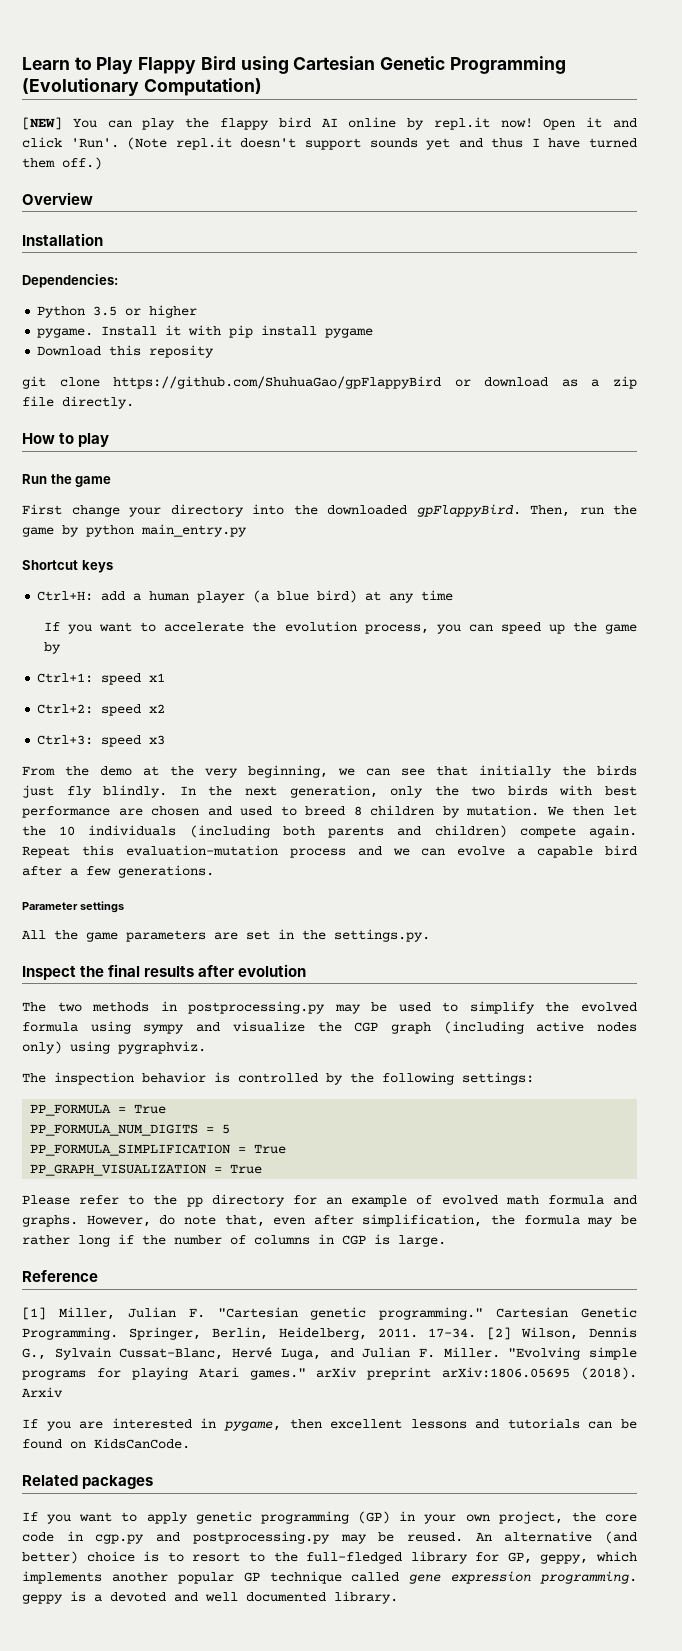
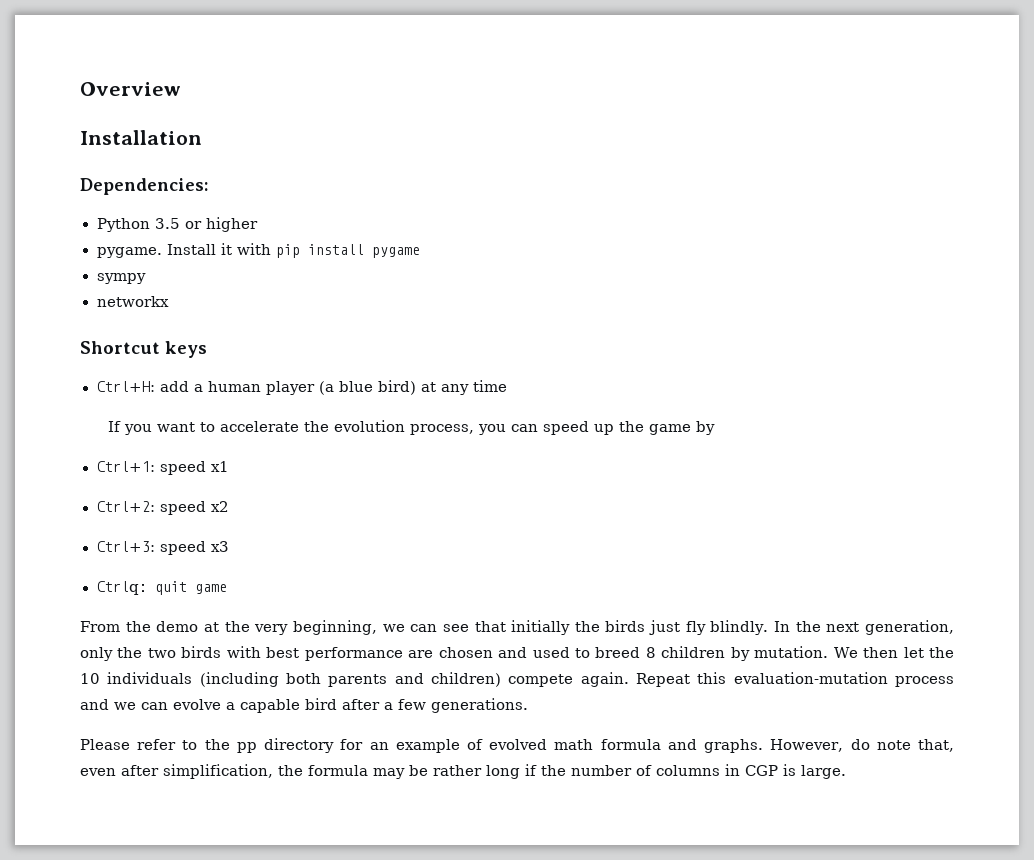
- Learn to Play Flappy Bird using Cartesian Genetic Programming (Evolutionary Computation)
- [NEW] You can play the flappy bird AI online by repl.it now! Open it and click 'Run'. (Note repl.it doesn't support sounds yet and thus I have turned them off.)
- Download this reposity
- git clone https://github.com/ShuhuaGao/gpFlappyBird or download as a zip file directly.
- How to play
- Run the game
- First change your directory into the downloaded gpFlappyBird. Then, run the game by python main_entry.py
+ sympy
+ networkx
+ Ctrlq: quit game
- Parameter settings
- All the game parameters are set in the settings.py.
- Inspect the final results after evolution
- The two methods in postprocessing.py may be used to simplify the evolved formula using sympy and visualize the CGP graph (including active nodes only) using pygraphviz.
- The inspection behavior is controlled by the following settings:
- PP_FORMULA = True
- PP_FORMULA_NUM_DIGITS = 5
- PP_FORMULA_SIMPLIFICATION = True
- PP_GRAPH_VISUALIZATION = True
- Reference
- [1] Miller, Julian F. "Cartesian genetic programming." Cartesian Genetic Programming. Springer, Berlin, Heidelberg, 2011. 17-34. [2] Wilson, Dennis G., Sylvain Cussat-Blanc, Hervé Luga, and Julian F. Miller. "Evolving simple programs for playing Atari games." arXiv preprint arXiv:1806.05695 (2018). Arxiv
- If you are interested in pygame, then excellent lessons and tutorials can be found on KidsCanCode.
- Related packages
- If you want to apply genetic programming (GP) in your own project, the core code in cgp.py and postprocessing.py may be reused. An alternative (and better) choice is to resort to the full-fledged library for GP, geppy, which implements another popular GP technique called gene expression programming. geppy is a devoted and well documented library.

